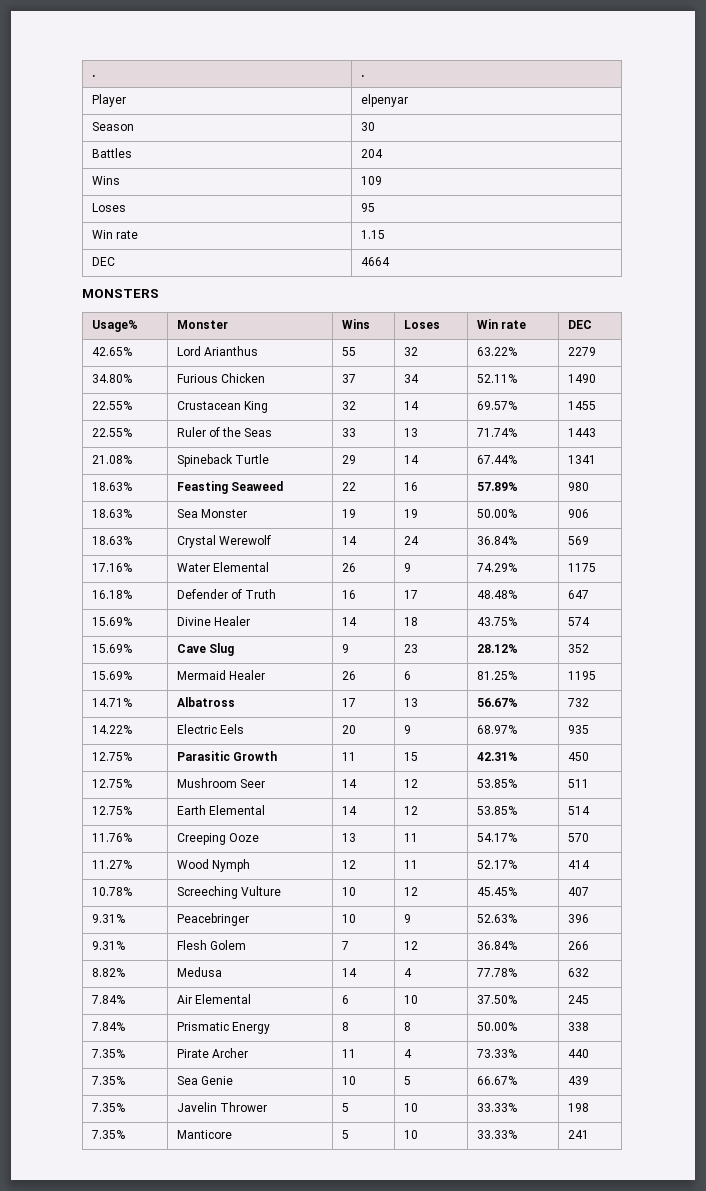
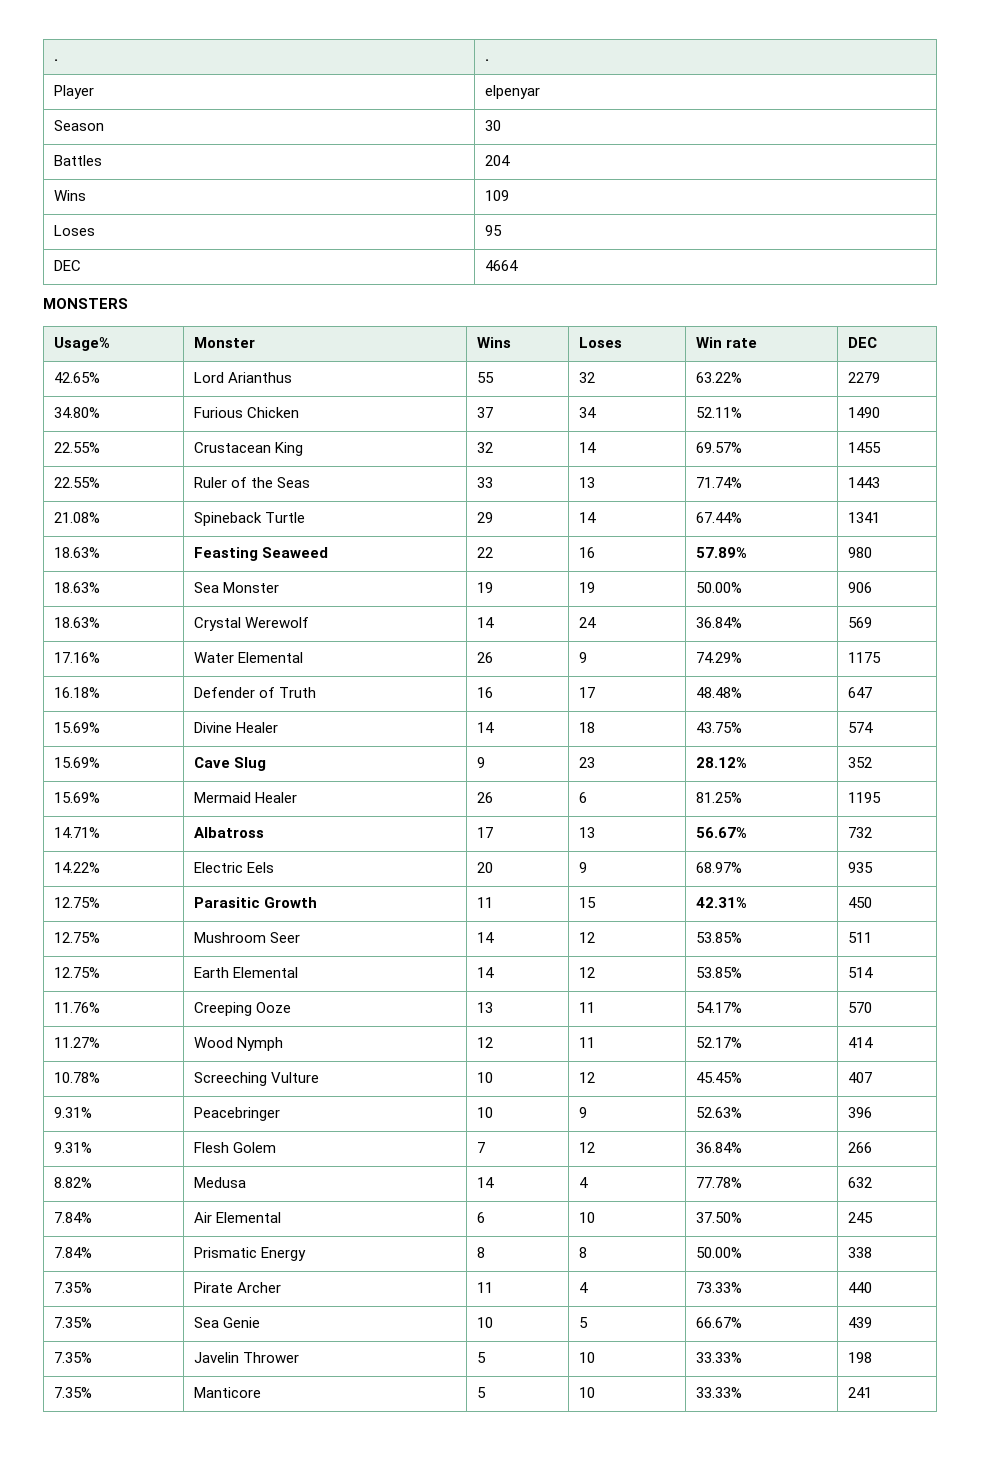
- Win rate | 1.15

